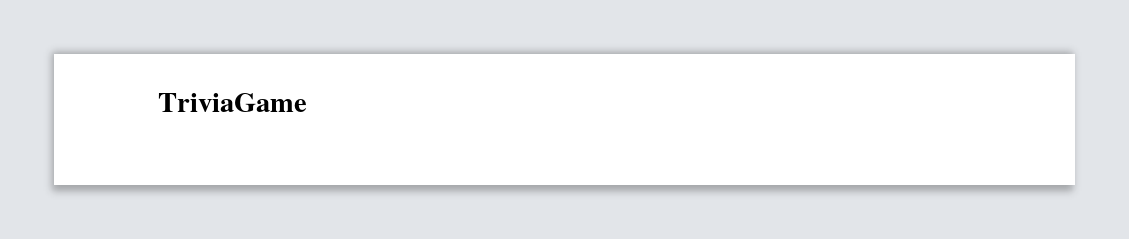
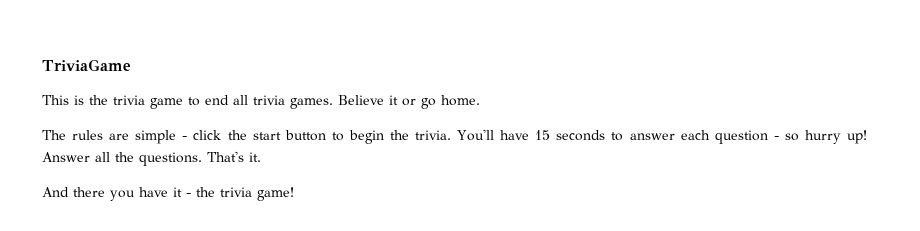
+ This is the trivia game to end all trivia games. Believe it or go home.
+ The rules are simple - click the start button to begin the trivia. You'll have 15 seconds to answer each question - so hurry up! Answer all the questions. That's it.
+ And there you have it - the trivia game!

